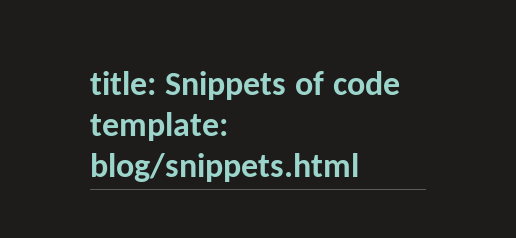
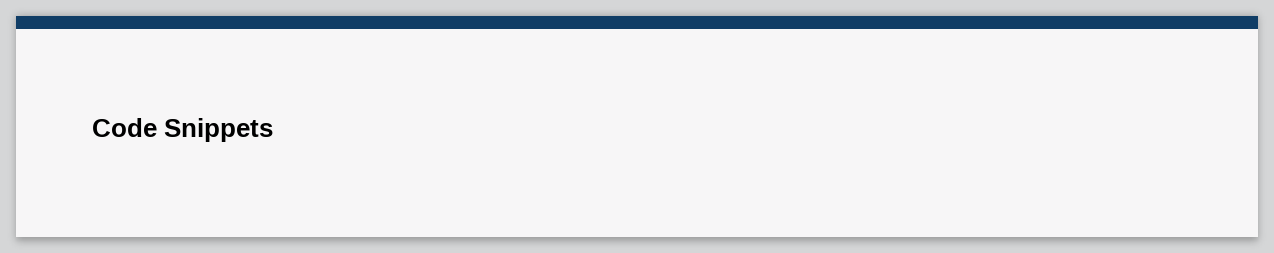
- title: Snippets of code template: blog/snippets.html
+ Code Snippets

